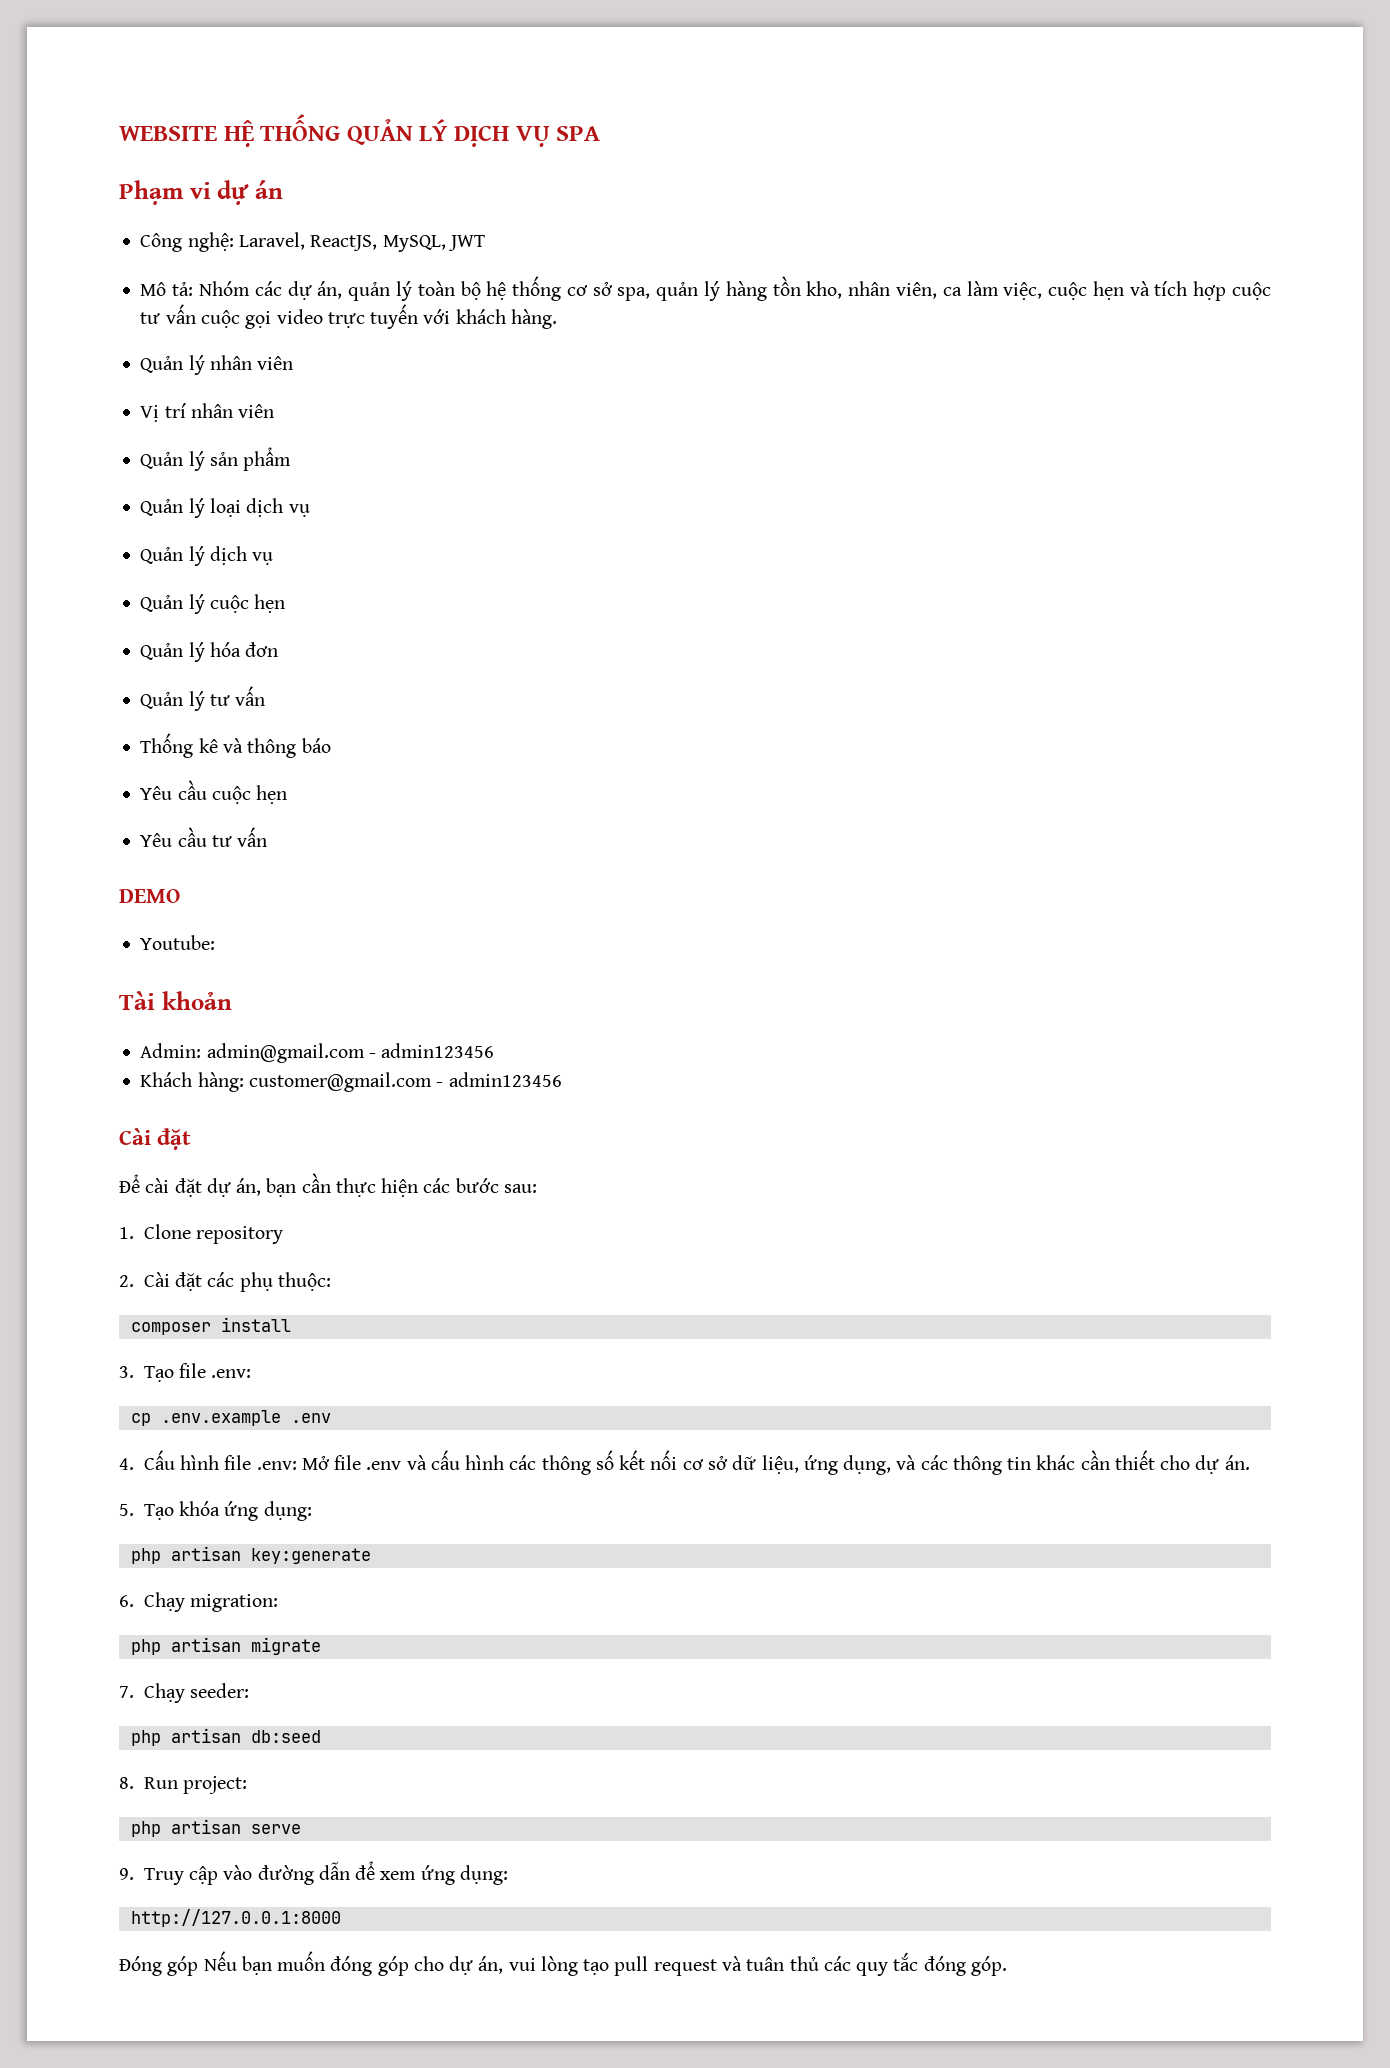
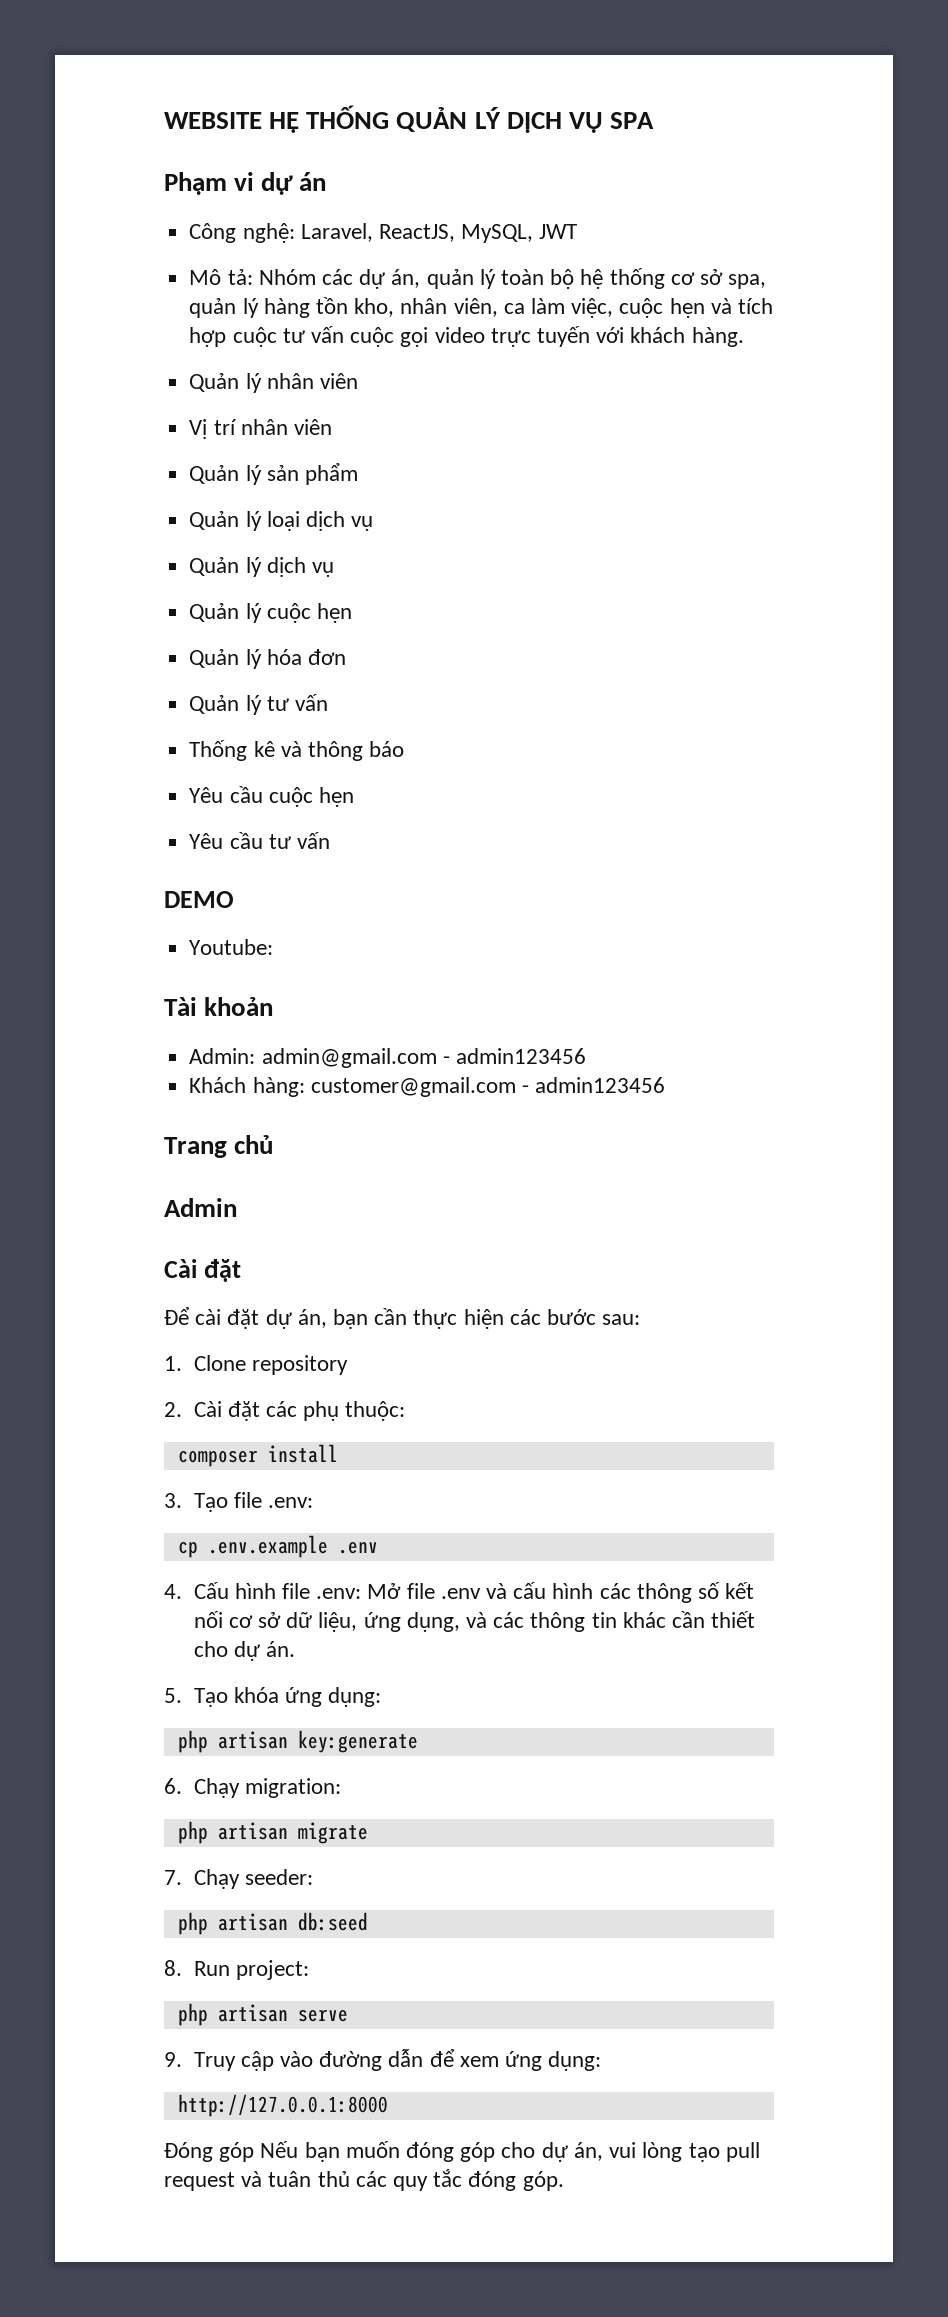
+ Trang chủ
+ Admin

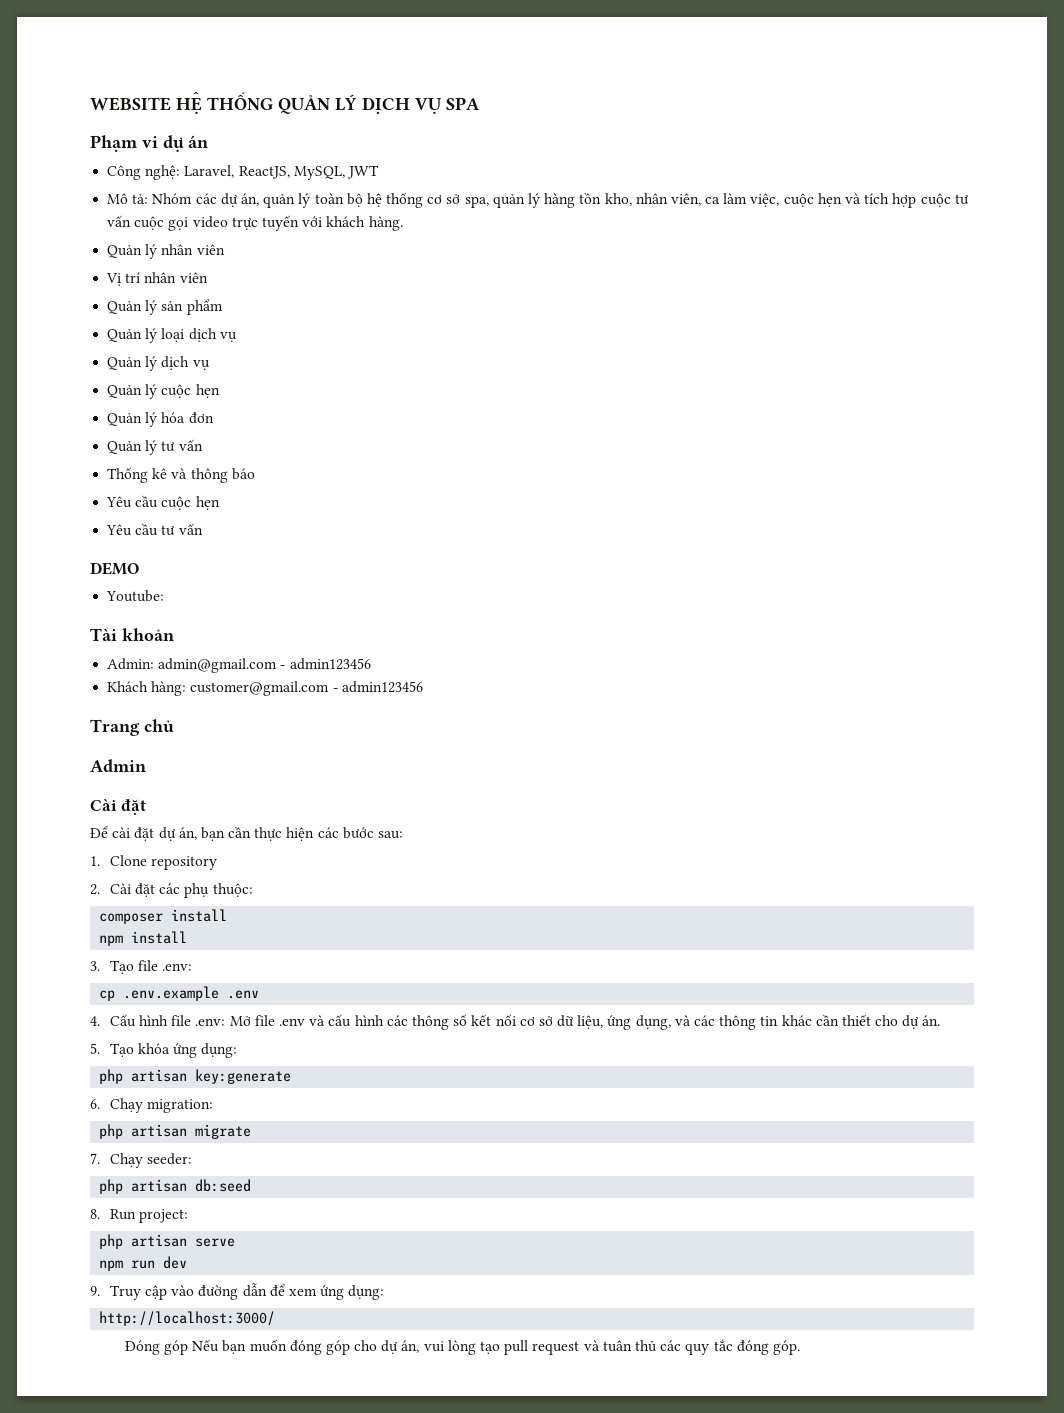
+ npm install
+ npm run dev
- http://127.0.0.1:8000
+ http://localhost:3000/

